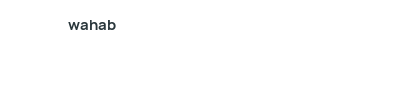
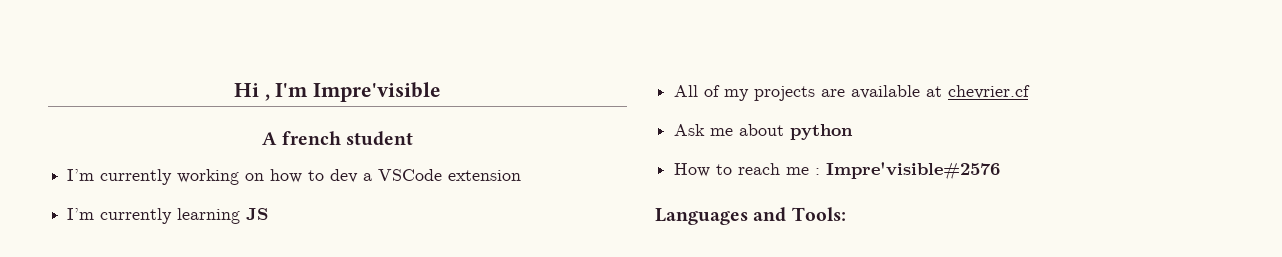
- wahab
+ Hi , I'm Impre'visible
+ A french student
+ I’m currently working on how to dev a VSCode extension
+ I’m currently learning JS
+ All of my projects are available at chevrier.cf
+ Ask me about python
+ How to reach me : Impre'visible#2576
+ Languages and Tools:

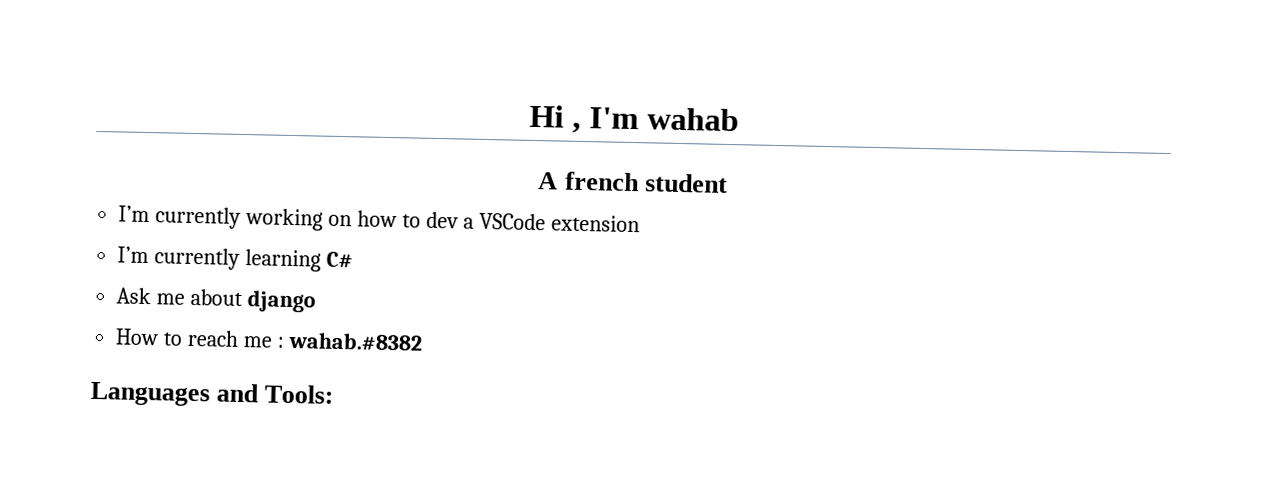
- Hi , I'm Impre'visible
+ Hi , I'm wahab
- I’m currently learning JS
- All of my projects are available at chevrier.cf
+ I’m currently learning C#
- Ask me about python
+ Ask me about django
- How to reach me : Impre'visible#2576
+ How to reach me : wahab.#8382

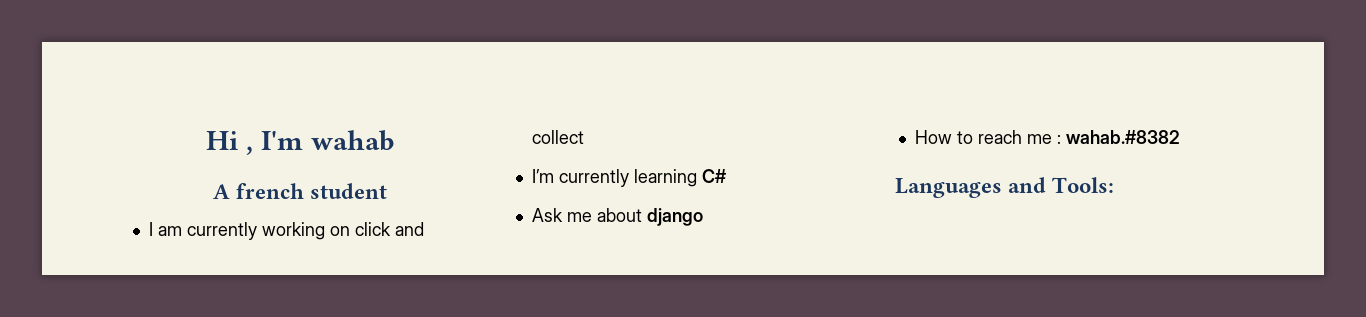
- I’m currently working on how to dev a VSCode extension
+ I am currently working on click and collect

